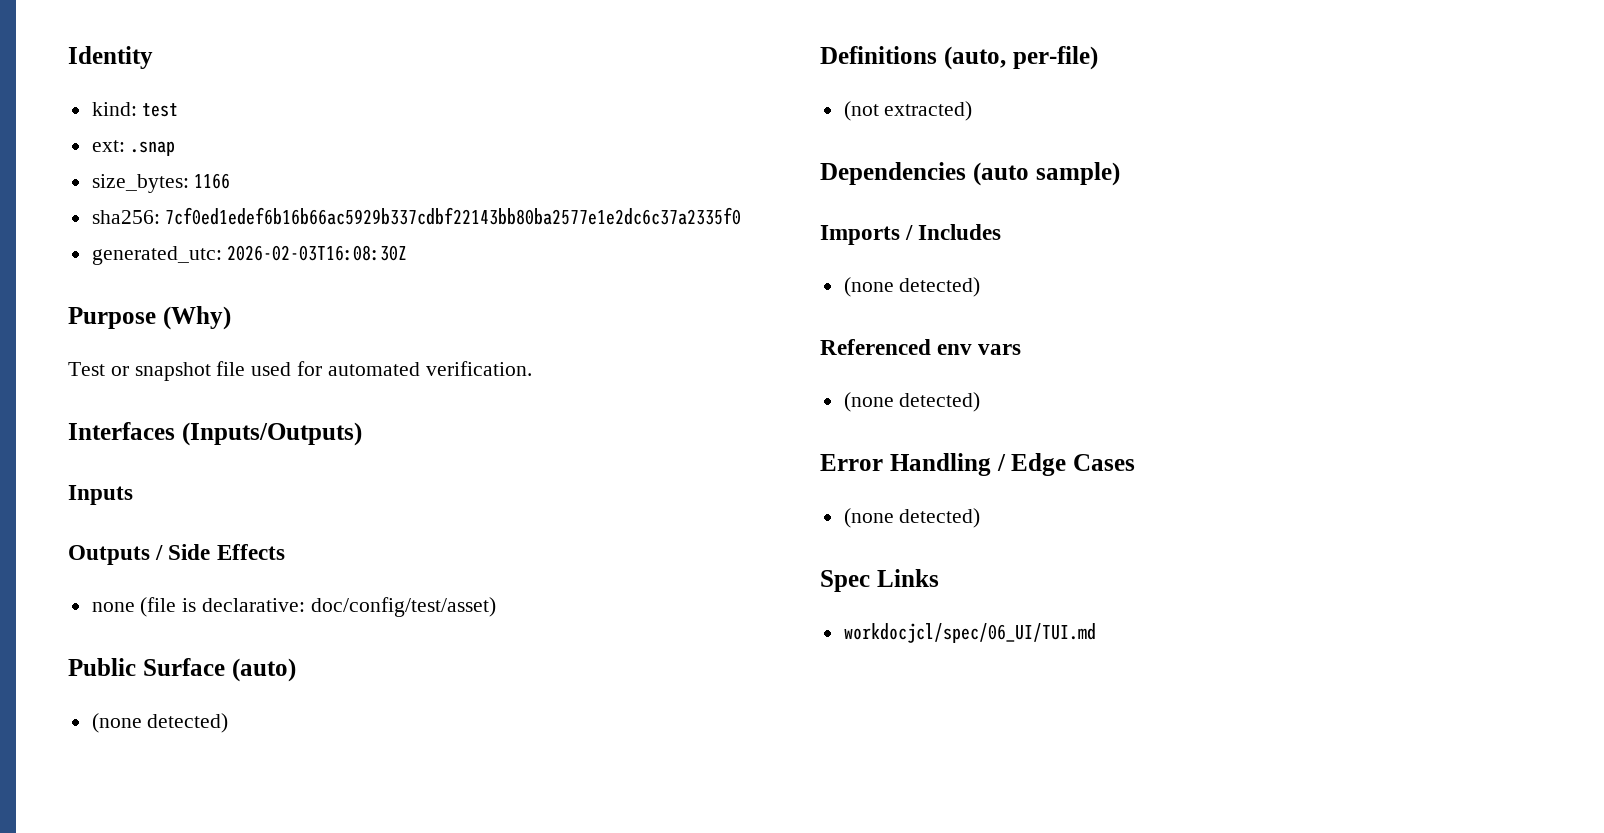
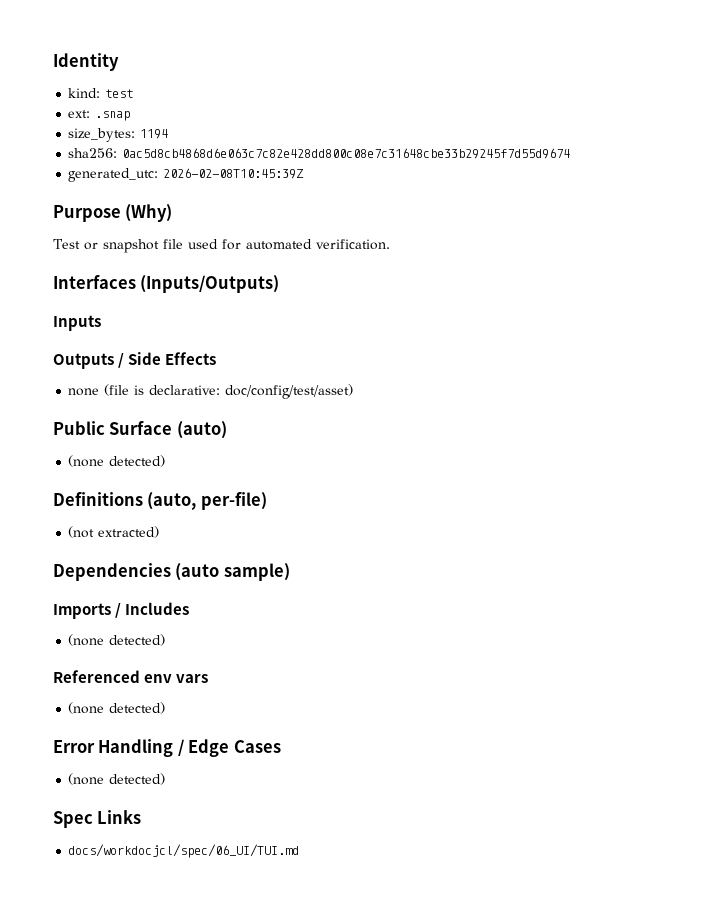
- size_bytes: 1166
+ size_bytes: 1194
- sha256: 7cf0ed1edef6b16b66ac5929b337cdbf22143bb80ba2577e1e2dc6c37a2335f0
+ sha256: 0ac5d8cb4868d6e063c7c82e428dd800c08e7c31648cbe33b29245f7d55d9674
- generated_utc: 2026-02-03T16:08:30Z
+ generated_utc: 2026-02-08T10:45:39Z
- workdocjcl/spec/06_UI/TUI.md
+ docs/workdocjcl/spec/06_UI/TUI.md

